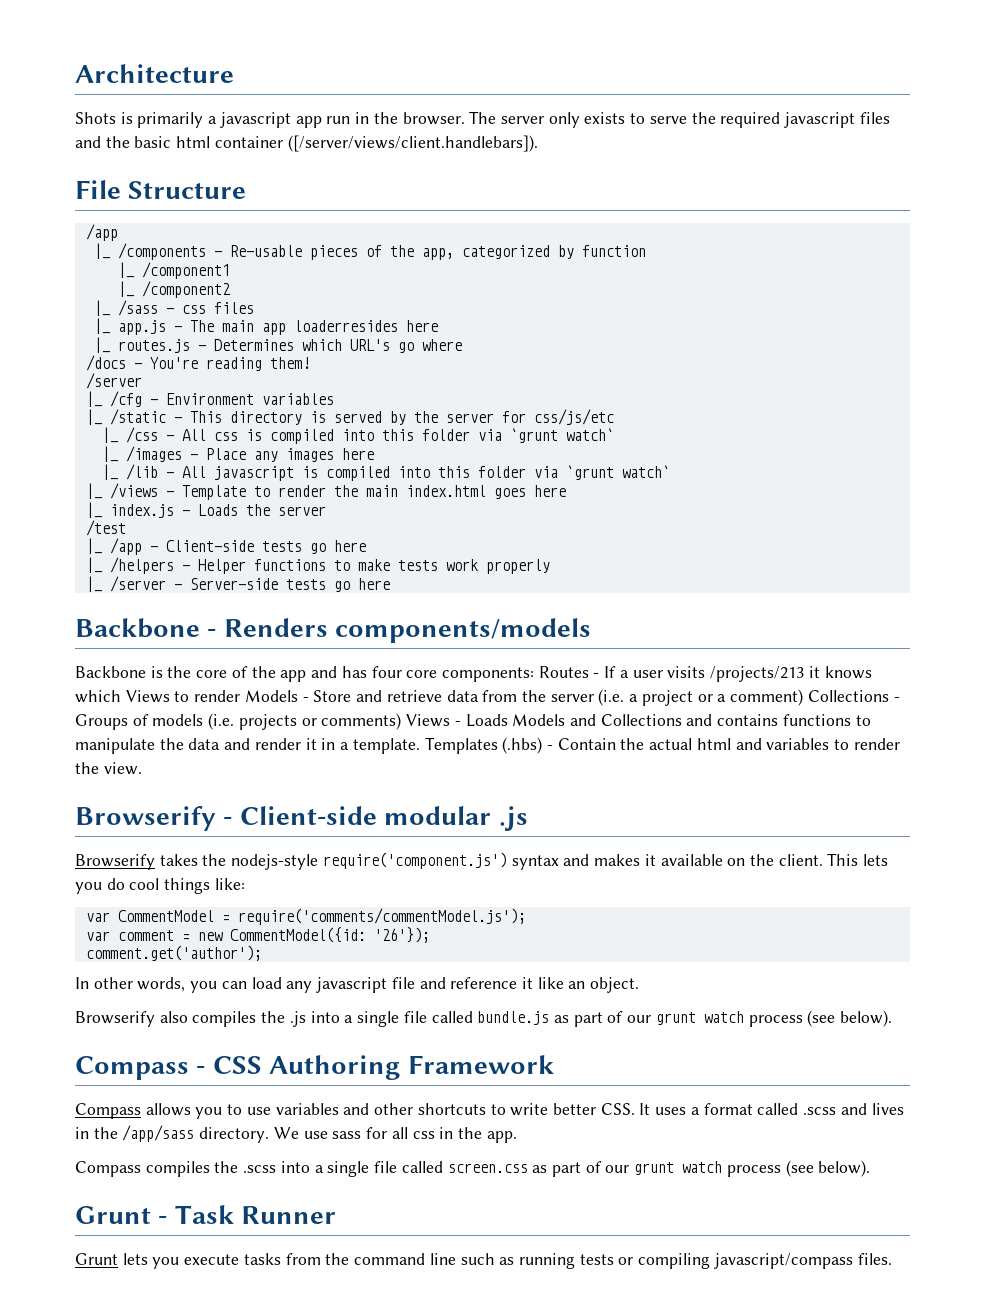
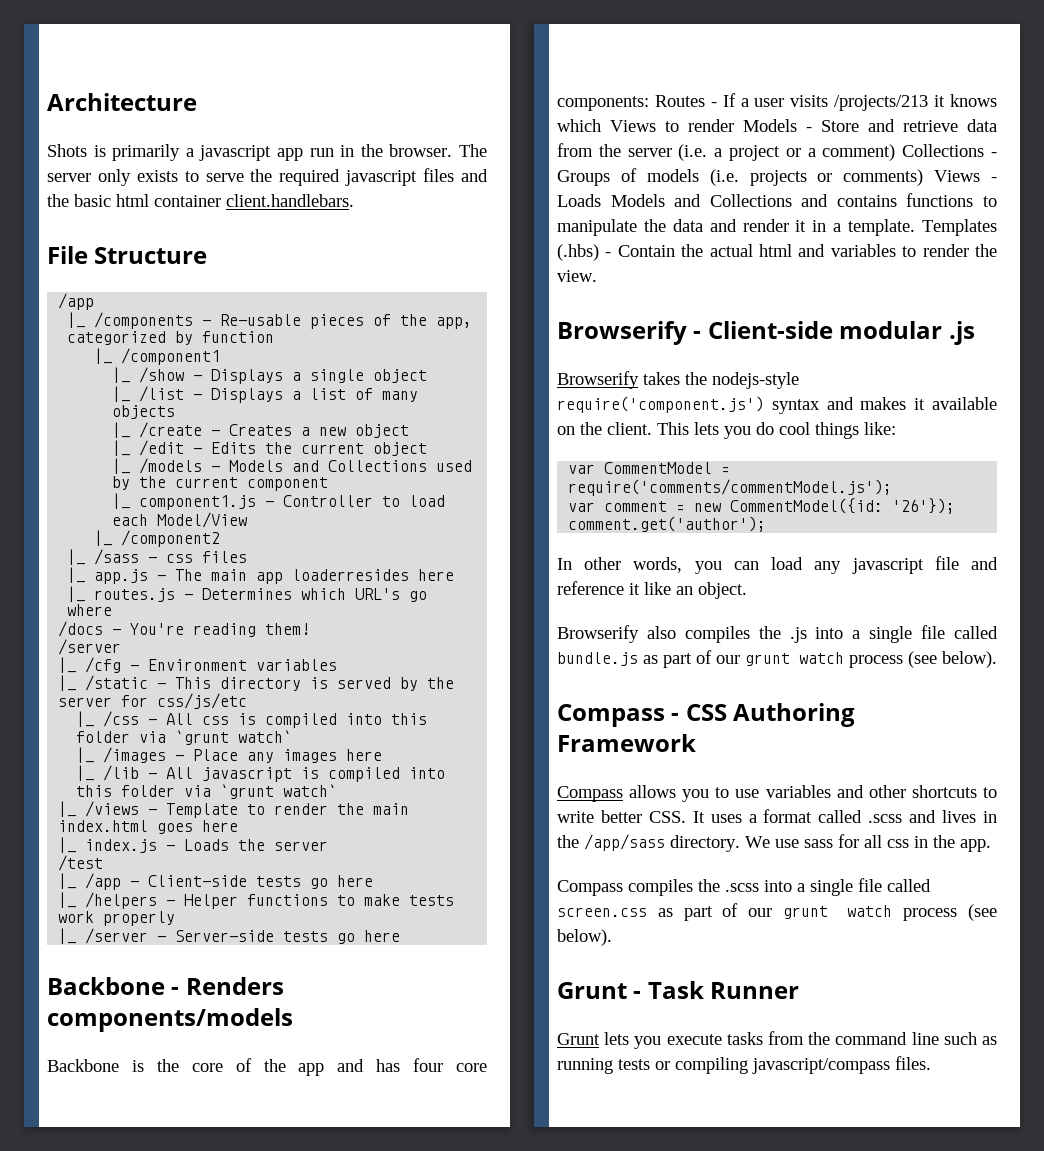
- The server only exists to serve the required javascript files and the basic html container ([/server/views/client.handlebars]).
+ The server only exists to serve the required javascript files and the basic html container client.handlebars.
+ |_ /show - Displays a single object
+ |_ /list - Displays a list of many objects
+ |_ /create - Creates a new object
+ |_ /edit - Edits the current object
+ |_ /models - Models and Collections used by the current component
+ |_ component1.js - Controller to load each Model/View

